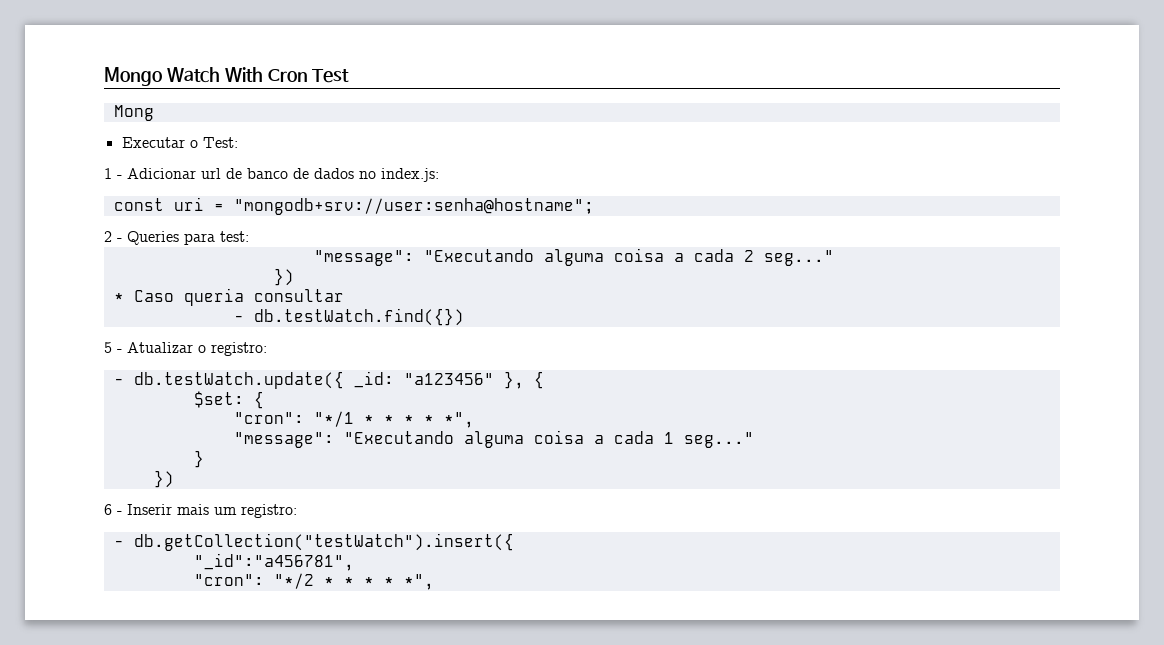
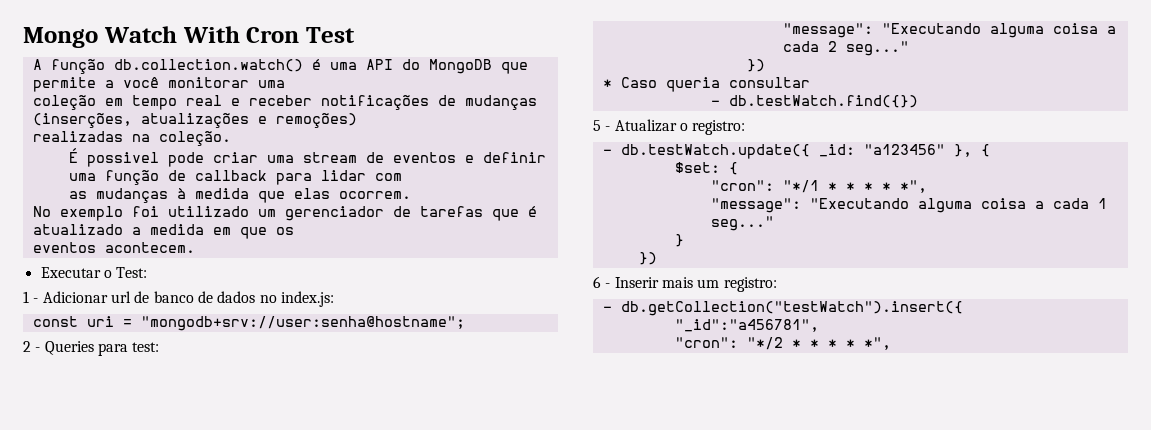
- Mong
+ A função db.collection.watch() é uma API do MongoDB que permite a você monitorar uma
+ coleção em tempo real e receber notificações de mudanças (inserções, atualizações e remoções)
+ realizadas na coleção.
+ É possivel pode criar uma stream de eventos e definir uma função de callback para lidar com
+ as mudanças à medida que elas ocorrem.
+ No exemplo foi utilizado um gerenciador de tarefas que é atualizado a medida em que os
+ eventos acontecem.

